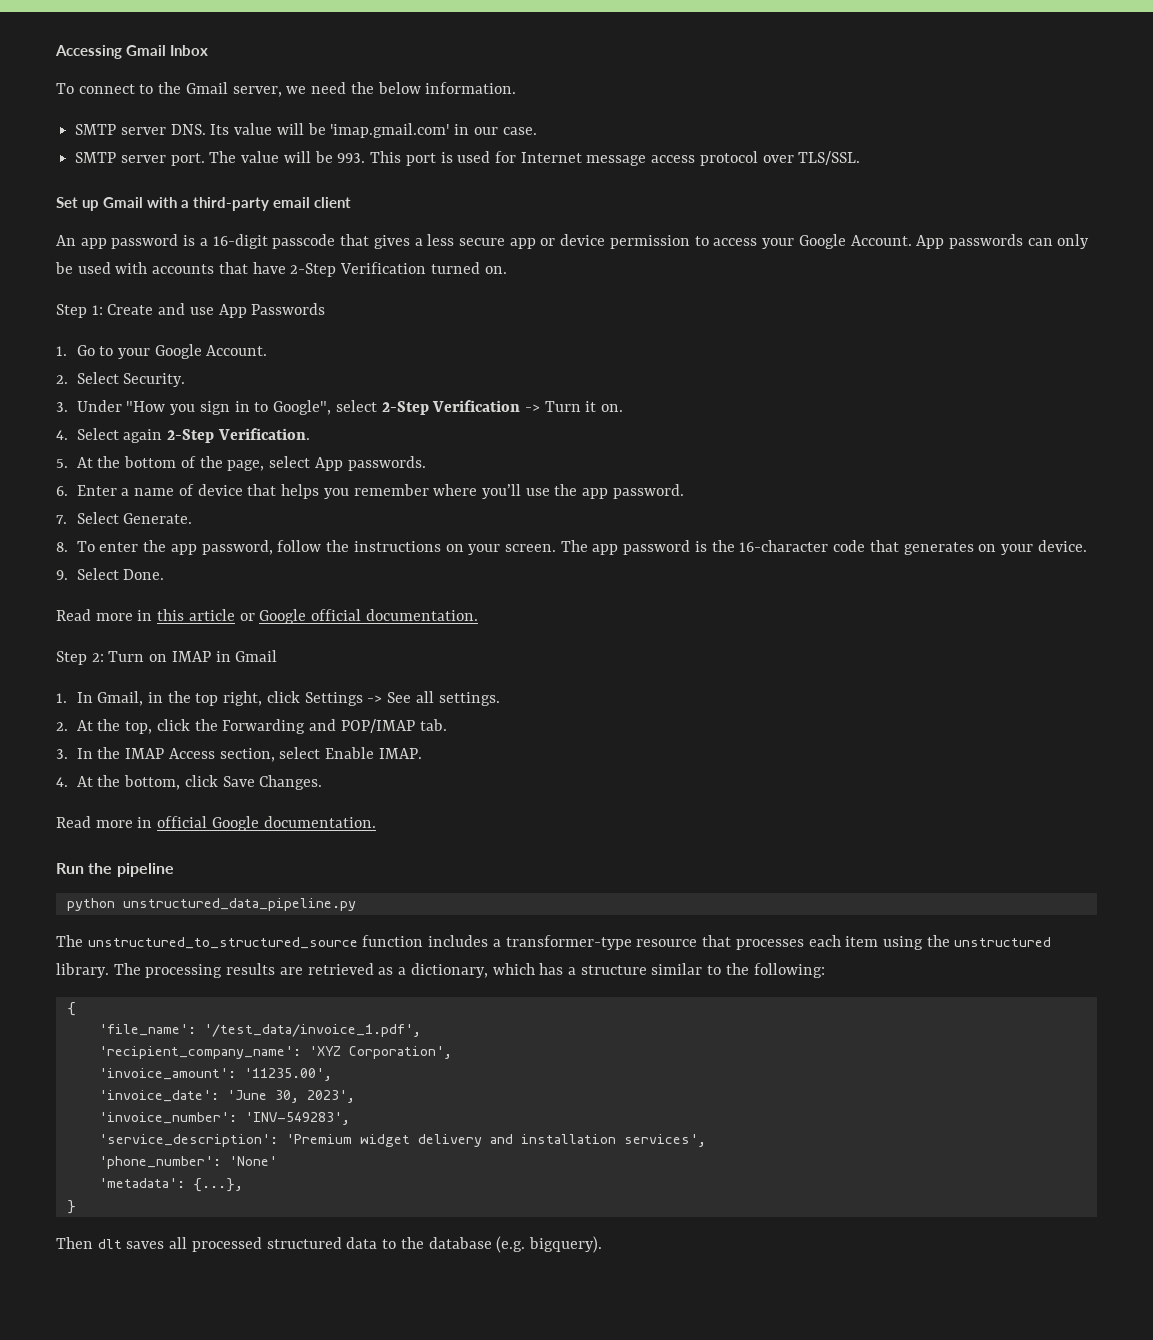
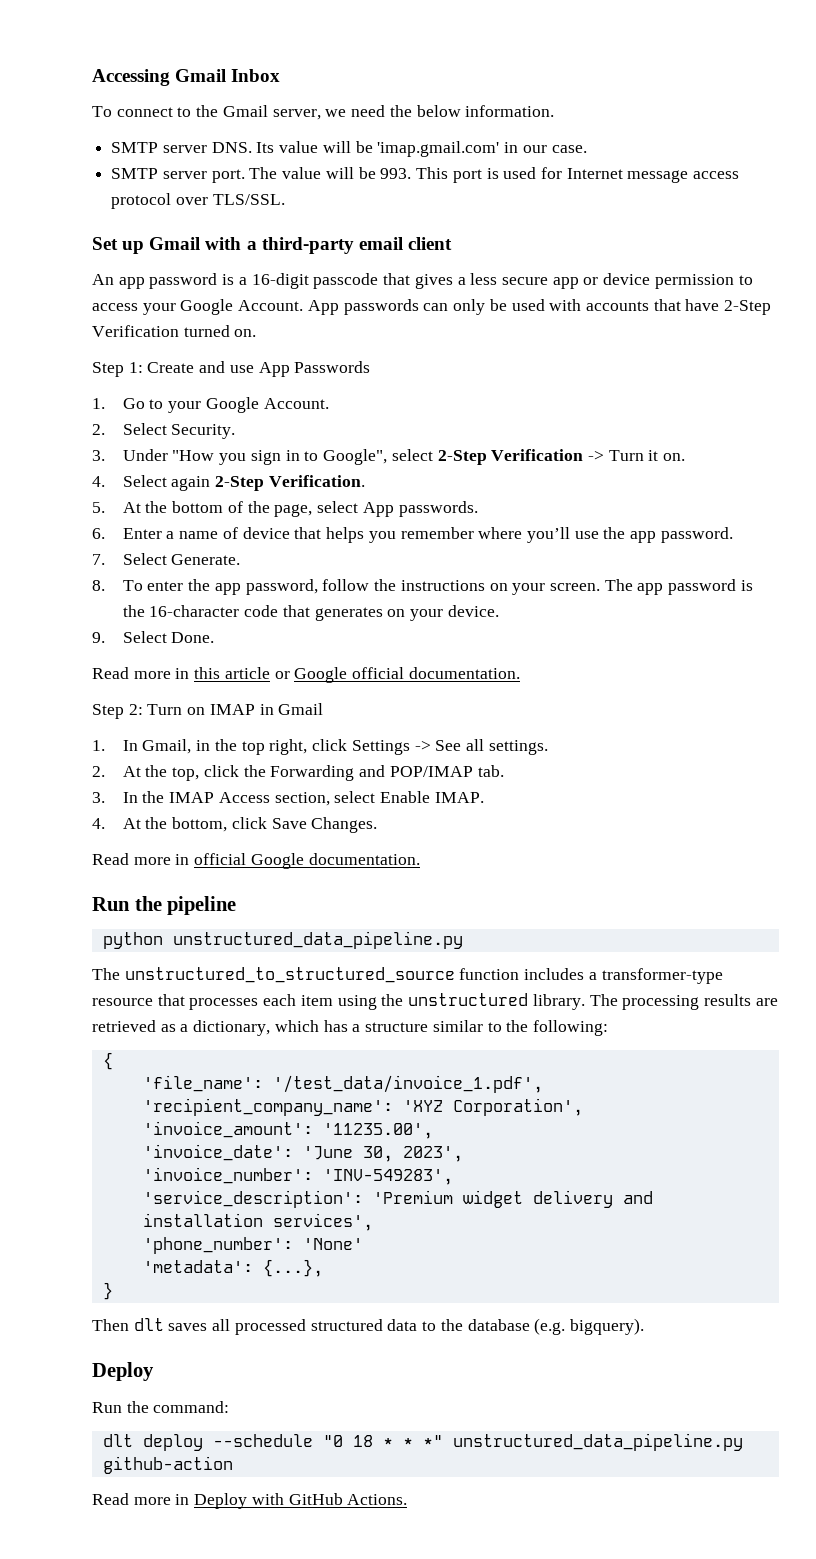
  Then dlt saves all processed structured data to the database (e.g. bigquery).
+ Deploy
+ Run the command:
+ dlt deploy --schedule "0 18 * * *" unstructured_data_pipeline.py github-action
+ Read more in Deploy with GitHub Actions.

